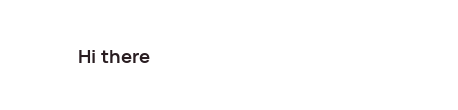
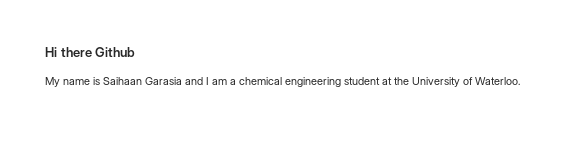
- Hi there
+ Hi there Github
+ My name is Saihaan Garasia and I am a chemical engineering student at the University of Waterloo.

